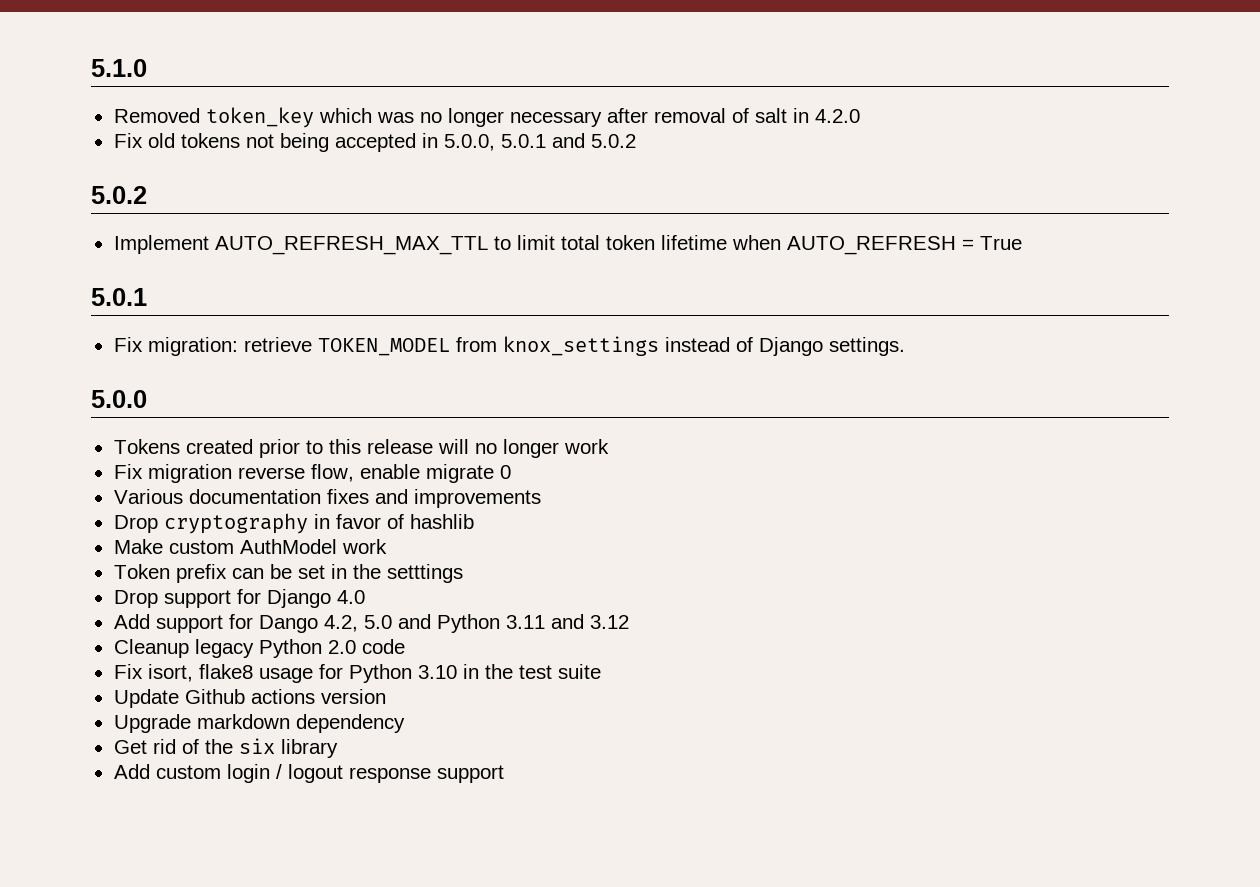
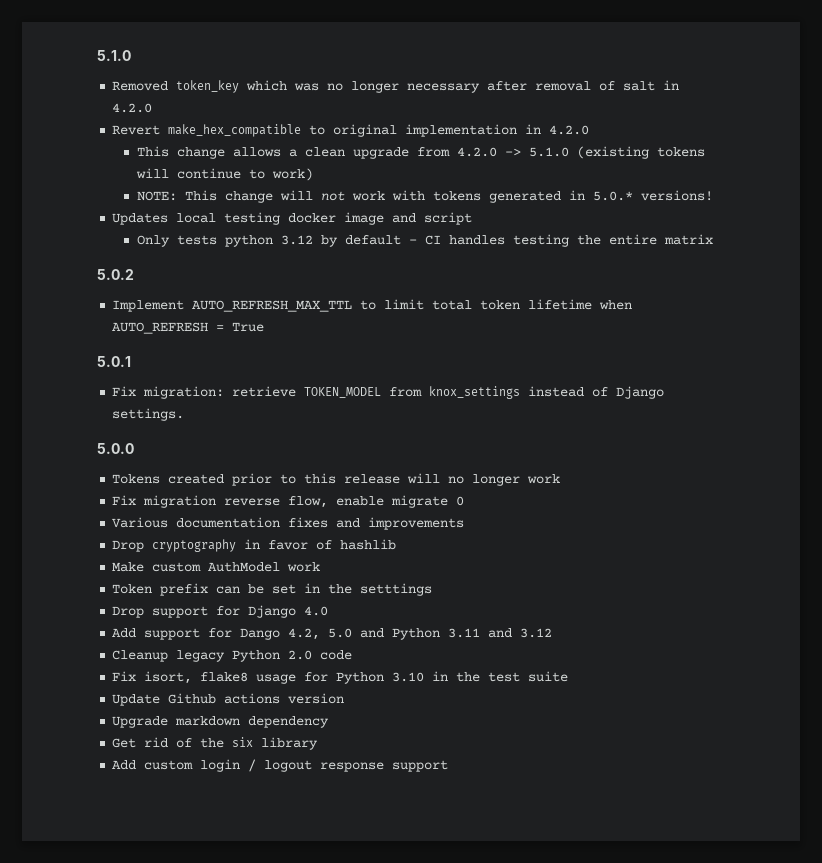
- Fix old tokens not being accepted in 5.0.0, 5.0.1 and 5.0.2
+ Revert make_hex_compatible to original implementation in 4.2.0
+ This change allows a clean upgrade from 4.2.0 -> 5.1.0 (existing tokens will continue to work)
+ NOTE: This change will not work with tokens generated in 5.0.* versions!
+ Updates local testing docker image and script
+ Only tests python 3.12 by default - CI handles testing the entire matrix

